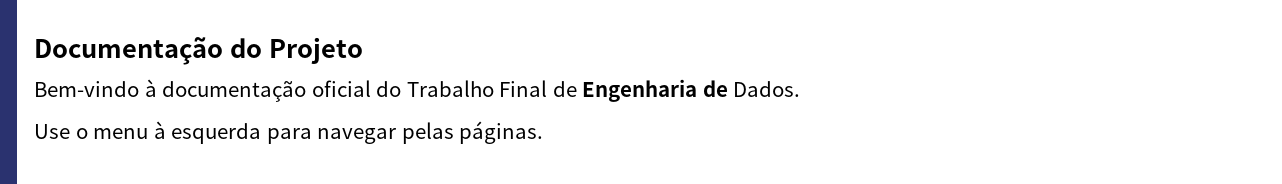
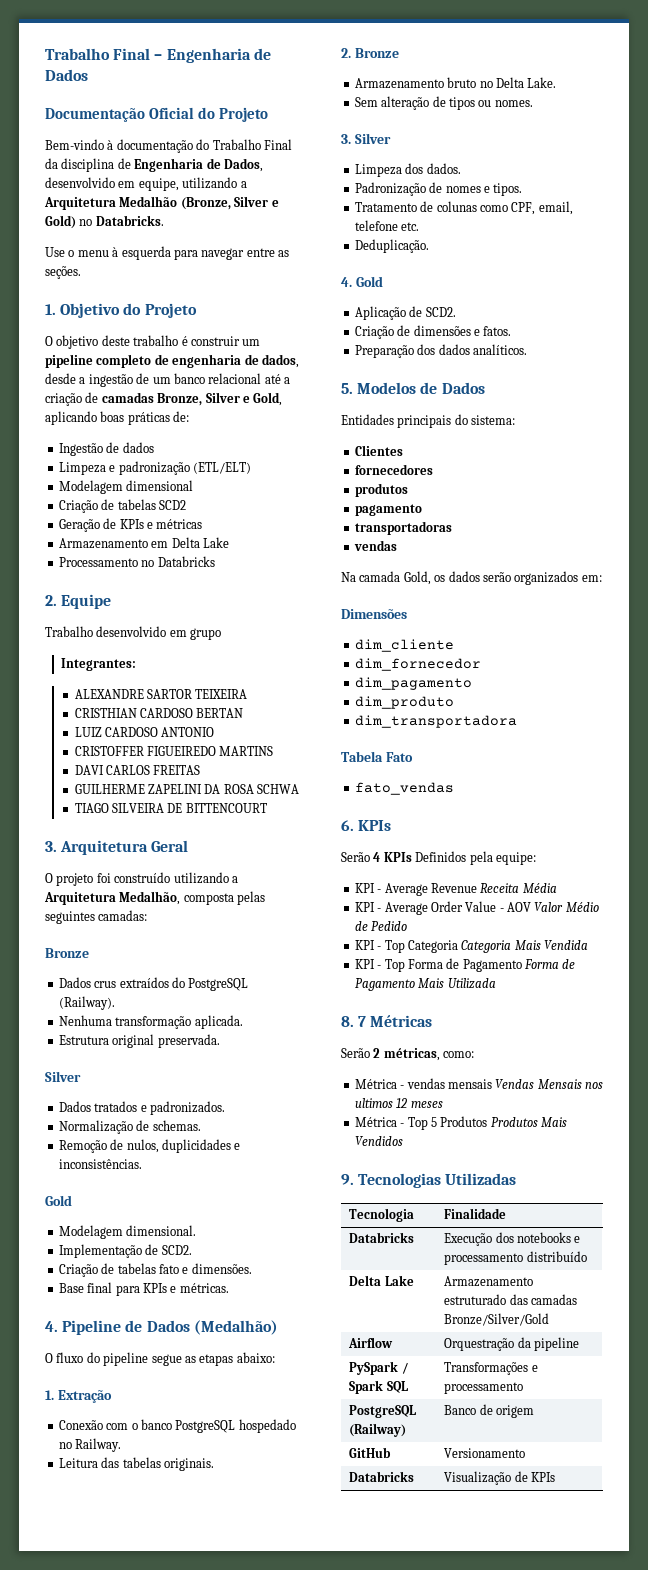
- Documentação do Projeto
+ Trabalho Final – Engenharia de Dados
+ Documentação Oficial do Projeto
- Bem-vindo à documentação oficial do Trabalho Final de Engenharia de Dados.
+ Bem-vindo à documentação do Trabalho Final da disciplina de Engenharia de Dados, desenvolvido em equipe, utilizando a Arquitetura Medalhão (Bronze, Silver e Gold) no Databricks.
- Use o menu à esquerda para navegar pelas páginas.
+ Use o menu à esquerda para navegar entre as seções.
+ 1. Objetivo do Projeto
+ O objetivo deste trabalho é construir um pipeline completo de engenharia de dados, desde a ingestão de um banco relacional até a criação de camadas Bronze, Silver e Gold, aplicando boas práticas de:
+ Ingestão de dados
+ Limpeza e padronização (ETL/ELT)
+ Modelagem dimensional
+ Criação de tabelas SCD2
+ Geração de KPIs e métricas
+ Armazenamento em Delta Lake
+ Processamento no Databricks
+ 2. Equipe
+ Trabalho desenvolvido em grupo
+ Integrantes:
+ ALEXANDRE SARTOR TEIXEIRA
+ CRISTHIAN CARDOSO BERTAN
+ LUIZ CARDOSO ANTONIO
+ CRISTOFFER FIGUEIREDO MARTINS
+ DAVI CARLOS FREITAS
+ GUILHERME ZAPELINI DA ROSA SCHWA
+ TIAGO SILVEIRA DE BITTENCOURT
+ 3. Arquitetura Geral
+ O projeto foi construído utilizando a Arquitetura Medalhão, composta pelas seguintes camadas:
+ Bronze
+ Dados crus extraídos do PostgreSQL (Railway).
+ Nenhuma transformação aplicada.
+ Estrutura original preservada.
+ Silver
+ Dados tratados e padronizados.
+ Normalização de schemas.
+ Remoção de nulos, duplicidades e inconsistências.
+ Gold
+ Modelagem dimensional.
+ Implementação de SCD2.
+ Criação de tabelas fato e dimensões.
+ Base final para KPIs e métricas.
+ 4. Pipeline de Dados (Medalhão)
+ O fluxo do pipeline segue as etapas abaixo:
+ 1. Extração
+ Conexão com o banco PostgreSQL hospedado no Railway.
+ Leitura das tabelas originais.
+ 2. Bronze
+ Armazenamento bruto no Delta Lake.
+ Sem alteração de tipos ou nomes.
+ 3. Silver
+ Limpeza dos dados.
+ Padronização de nomes e tipos.
+ Tratamento de colunas como CPF, email, telefone etc.
+ Deduplicação.
+ 4. Gold
+ Aplicação de SCD2.
+ Criação de dimensões e fatos.
+ Preparação dos dados analíticos.
+ 5. Modelos de Dados
+ Entidades principais do sistema:
+ Clientes
+ fornecedores
+ produtos
+ pagamento
+ transportadoras
+ vendas
+ Na camada Gold, os dados serão organizados em:
+ Dimensões
+ dim_cliente
+ dim_fornecedor
+ dim_pagamento
+ dim_produto
+ dim_transportadora
+ Tabela Fato
+ fato_vendas
+ 6. KPIs
+ Serão 4 KPIs Definidos pela equipe:
+ KPI - Average Revenue Receita Média
+ KPI - Average Order Value - AOV Valor Médio de Pedido
+ KPI - Top Categoria Categoria Mais Vendida
+ KPI - Top Forma de Pagamento Forma de Pagamento Mais Utilizada
+ 8. 7 Métricas
+ Serão 2 métricas, como:
+ Métrica - vendas mensais Vendas Mensais nos ultimos 12 meses
+ Métrica - Top 5 Produtos Produtos Mais Vendidos
+ 9. Tecnologias Utilizadas
+ Tecnologia | Finalidade
+ Databricks | Execução dos notebooks e processamento distribuído
+ Delta Lake | Armazenamento estruturado das camadas Bronze/Silver/Gold
+ Airflow | Orquestração da pipeline
+ PySpark / Spark SQL | Transformações e processamento
+ PostgreSQL (Railway) | Banco de origem
+ GitHub | Versionamento
+ Databricks | Visualização de KPIs

